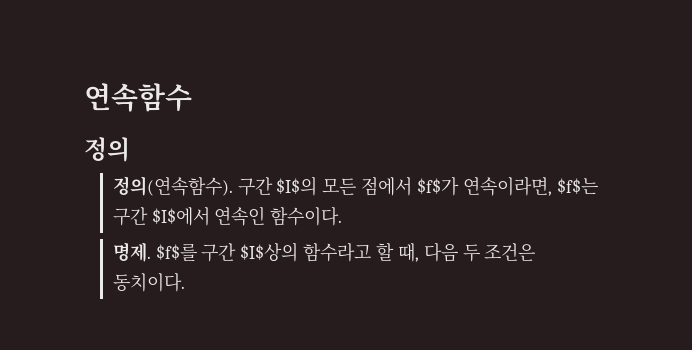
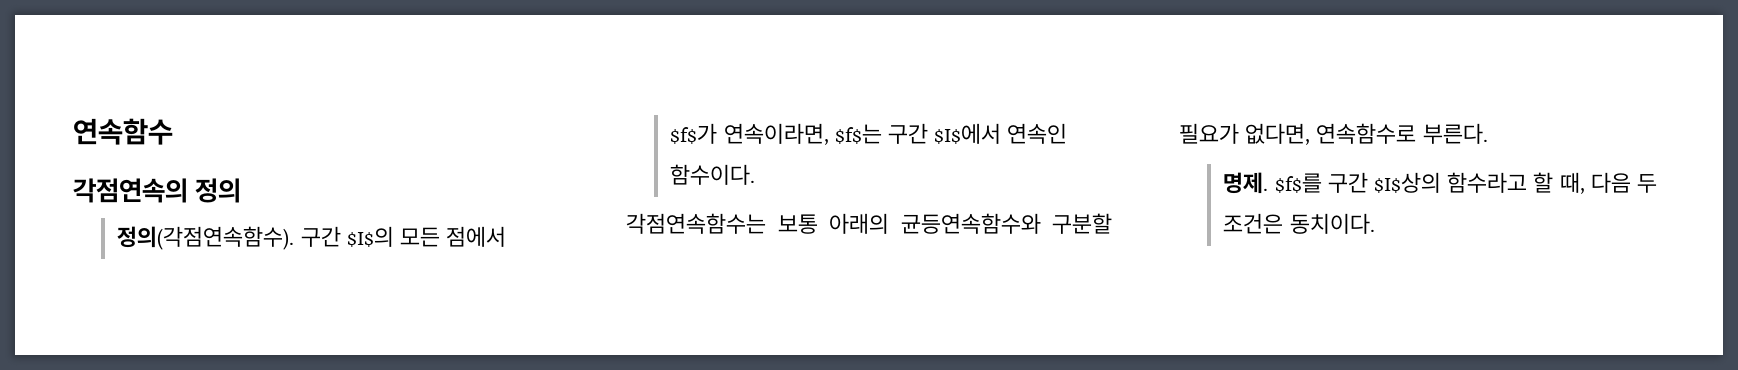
- 정의
+ 각점연속의 정의
- 정의(연속함수).
+ 정의(각점연속함수).
+ 각점연속함수는 보통 아래의 균등연속함수와 구분할 필요가 없다면, 연속함수로 부른다.

